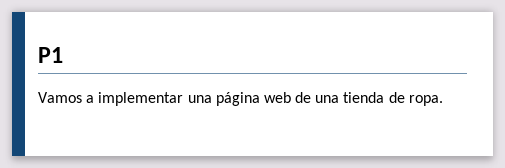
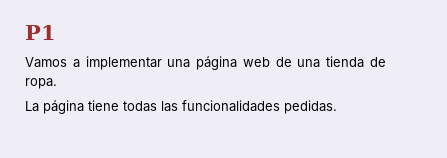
+ La página tiene todas las funcionalidades pedidas.

